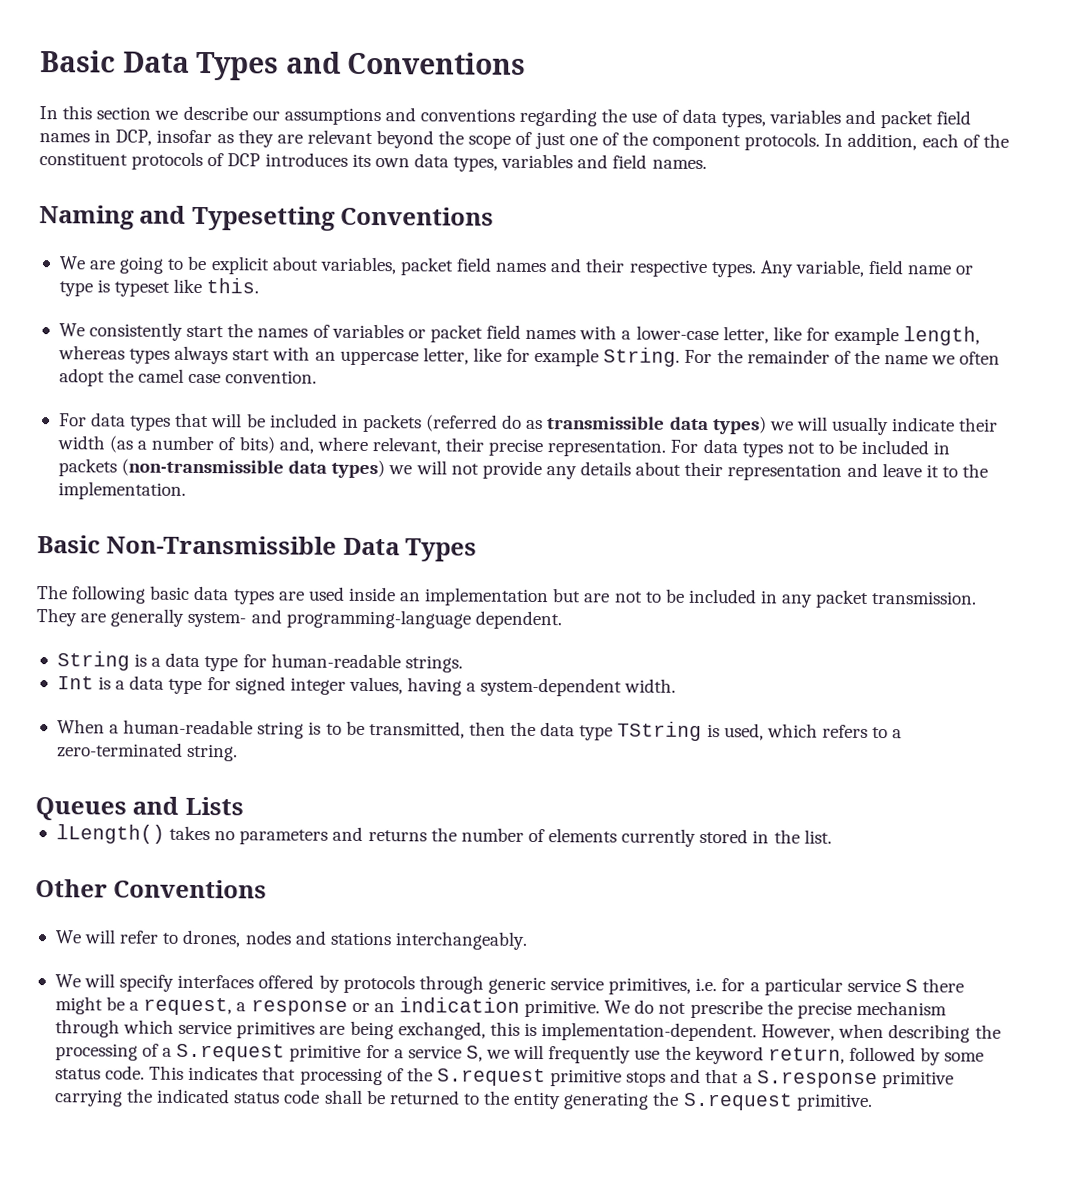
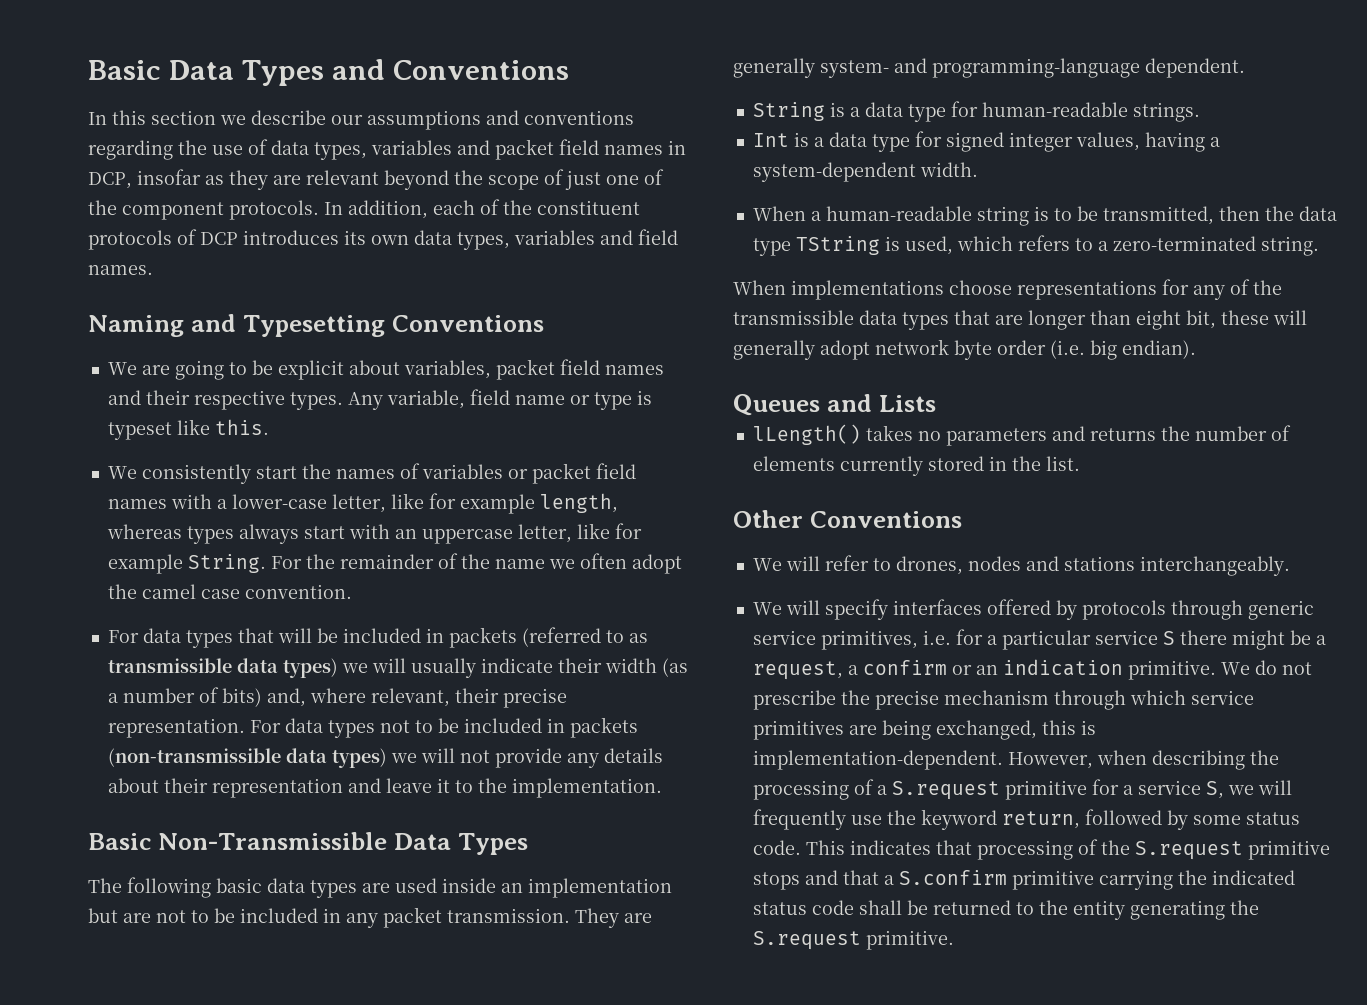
- For data types that will be included in packets (referred do as transmissible data types) we will usually indicate their width (as a number of bits) and, where relevant, their precise representation.
+ For data types that will be included in packets (referred to as transmissible data types) we will usually indicate their width (as a number of bits) and, where relevant, their precise representation.
+ When implementations choose representations for any of the transmissible data types that are longer than eight bit, these will generally adopt network byte order (i.e. big endian).
- We will specify interfaces offered by protocols through generic service primitives, i.e. for a particular service S there might be a request, a response or an indication primitive.
+ We will specify interfaces offered by protocols through generic service primitives, i.e. for a particular service S there might be a request, a confirm or an indication primitive.
- This indicates that processing of the S.request primitive stops and that a S.response primitive carrying the indicated status code shall be returned to the entity generating the S.request primitive.
+ This indicates that processing of the S.request primitive stops and that a S.confirm primitive carrying the indicated status code shall be returned to the entity generating the S.request primitive.

